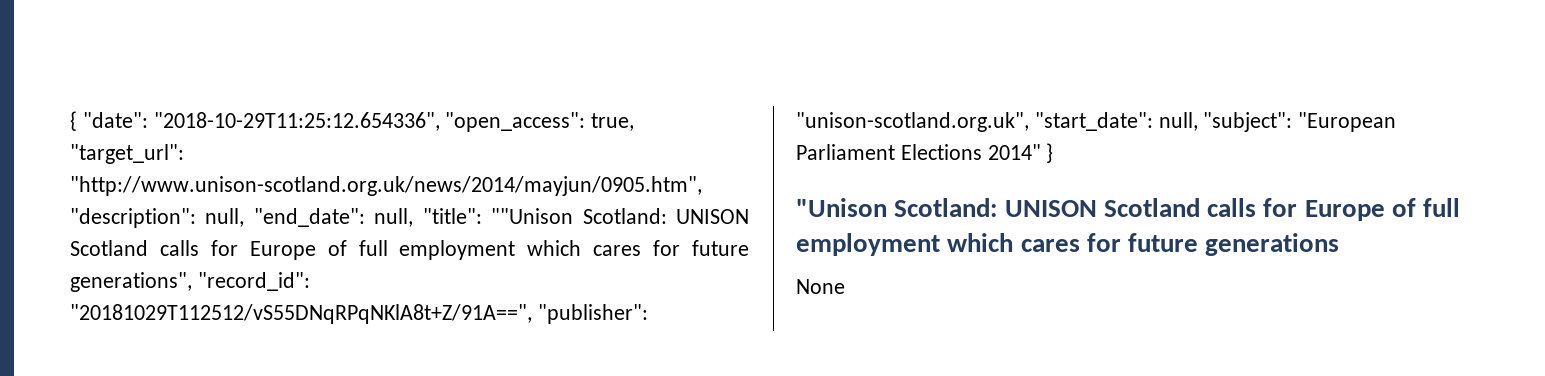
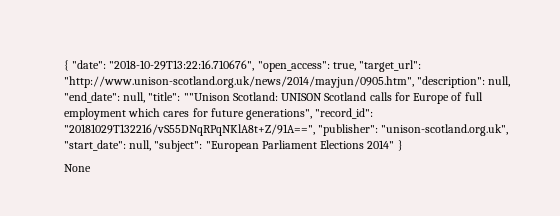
- { "date": "2018-10-29T11:25:12.654336", "open_access": true, "target_url": "http://www.unison-scotland.org.uk/news/2014/mayjun/0905.htm", "description": null, "end_date": null, "title": ""Unison Scotland: UNISON Scotland calls for Europe of full employment which cares for future generations", "record_id": "20181029T112512/vS55DNqRPqNKlA8t+Z/91A==", "publisher": "unison-scotland.org.uk", "start_date": null, "subject": "European Parliament Elections 2014" }
+ { "date": "2018-10-29T13:22:16.710676", "open_access": true, "target_url": "http://www.unison-scotland.org.uk/news/2014/mayjun/0905.htm", "description": null, "end_date": null, "title": ""Unison Scotland: UNISON Scotland calls for Europe of full employment which cares for future generations", "record_id": "20181029T132216/vS55DNqRPqNKlA8t+Z/91A==", "publisher": "unison-scotland.org.uk", "start_date": null, "subject": "European Parliament Elections 2014" }
- "Unison Scotland: UNISON Scotland calls for Europe of full employment which cares for future generations

